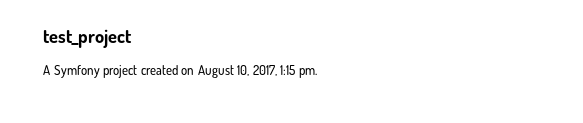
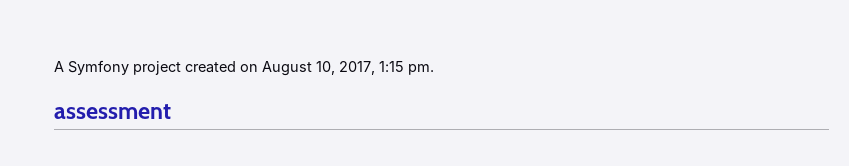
- test_project
+ assessment

